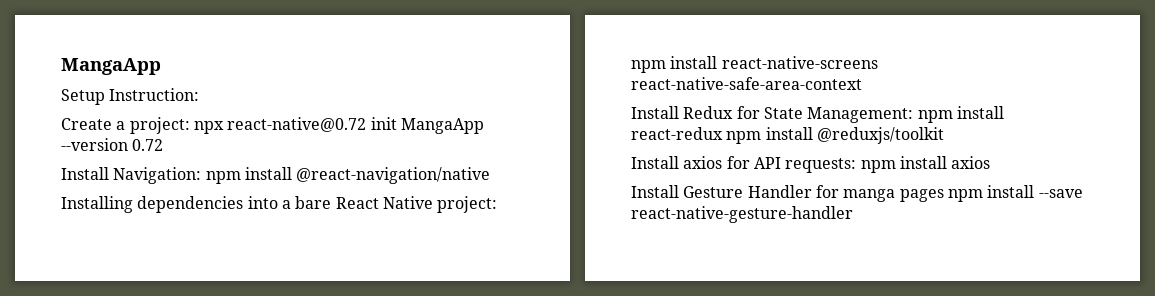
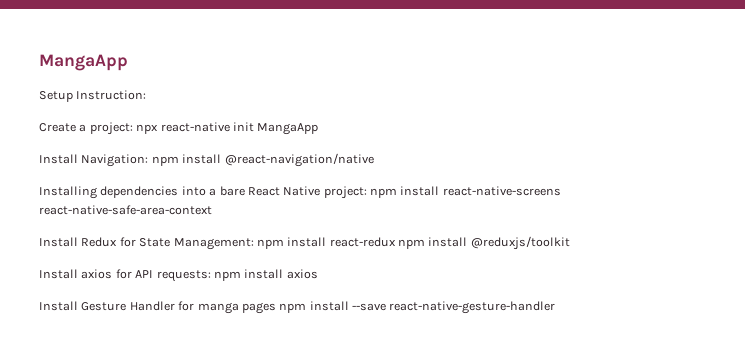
- Create a project: npx react-native@0.72 init MangaApp --version 0.72
+ Create a project: npx react-native init MangaApp

